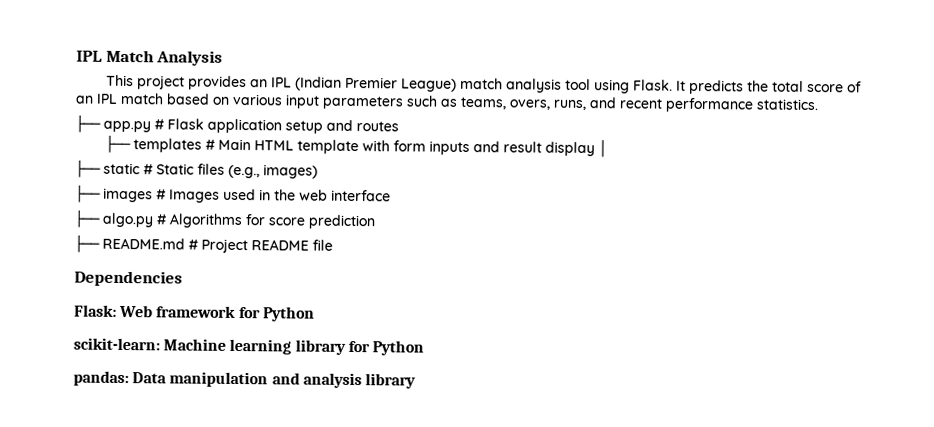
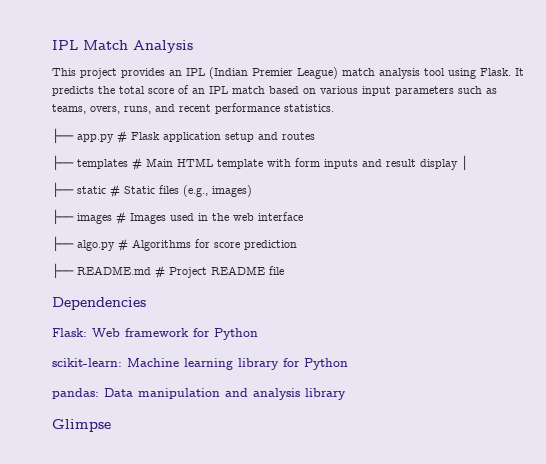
+ Glimpse

